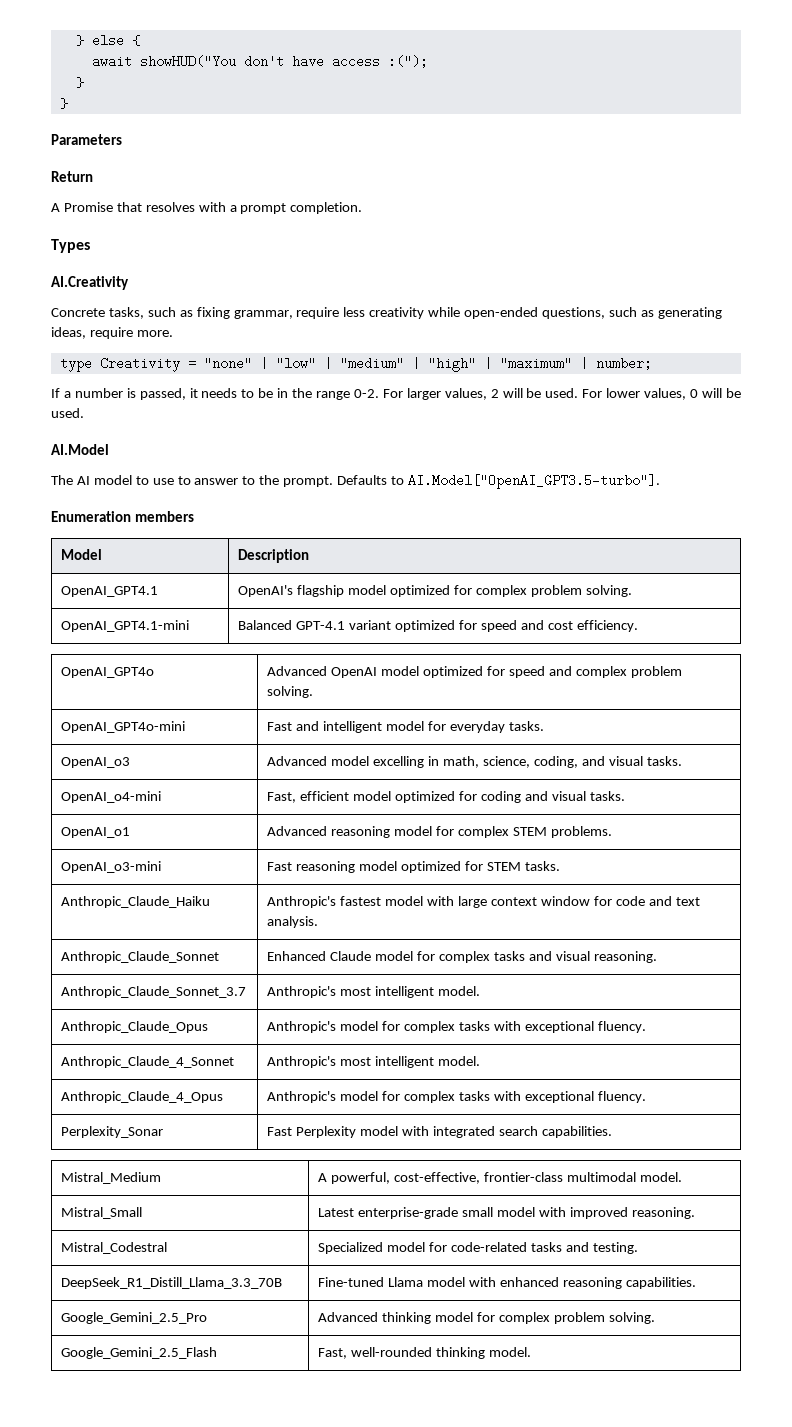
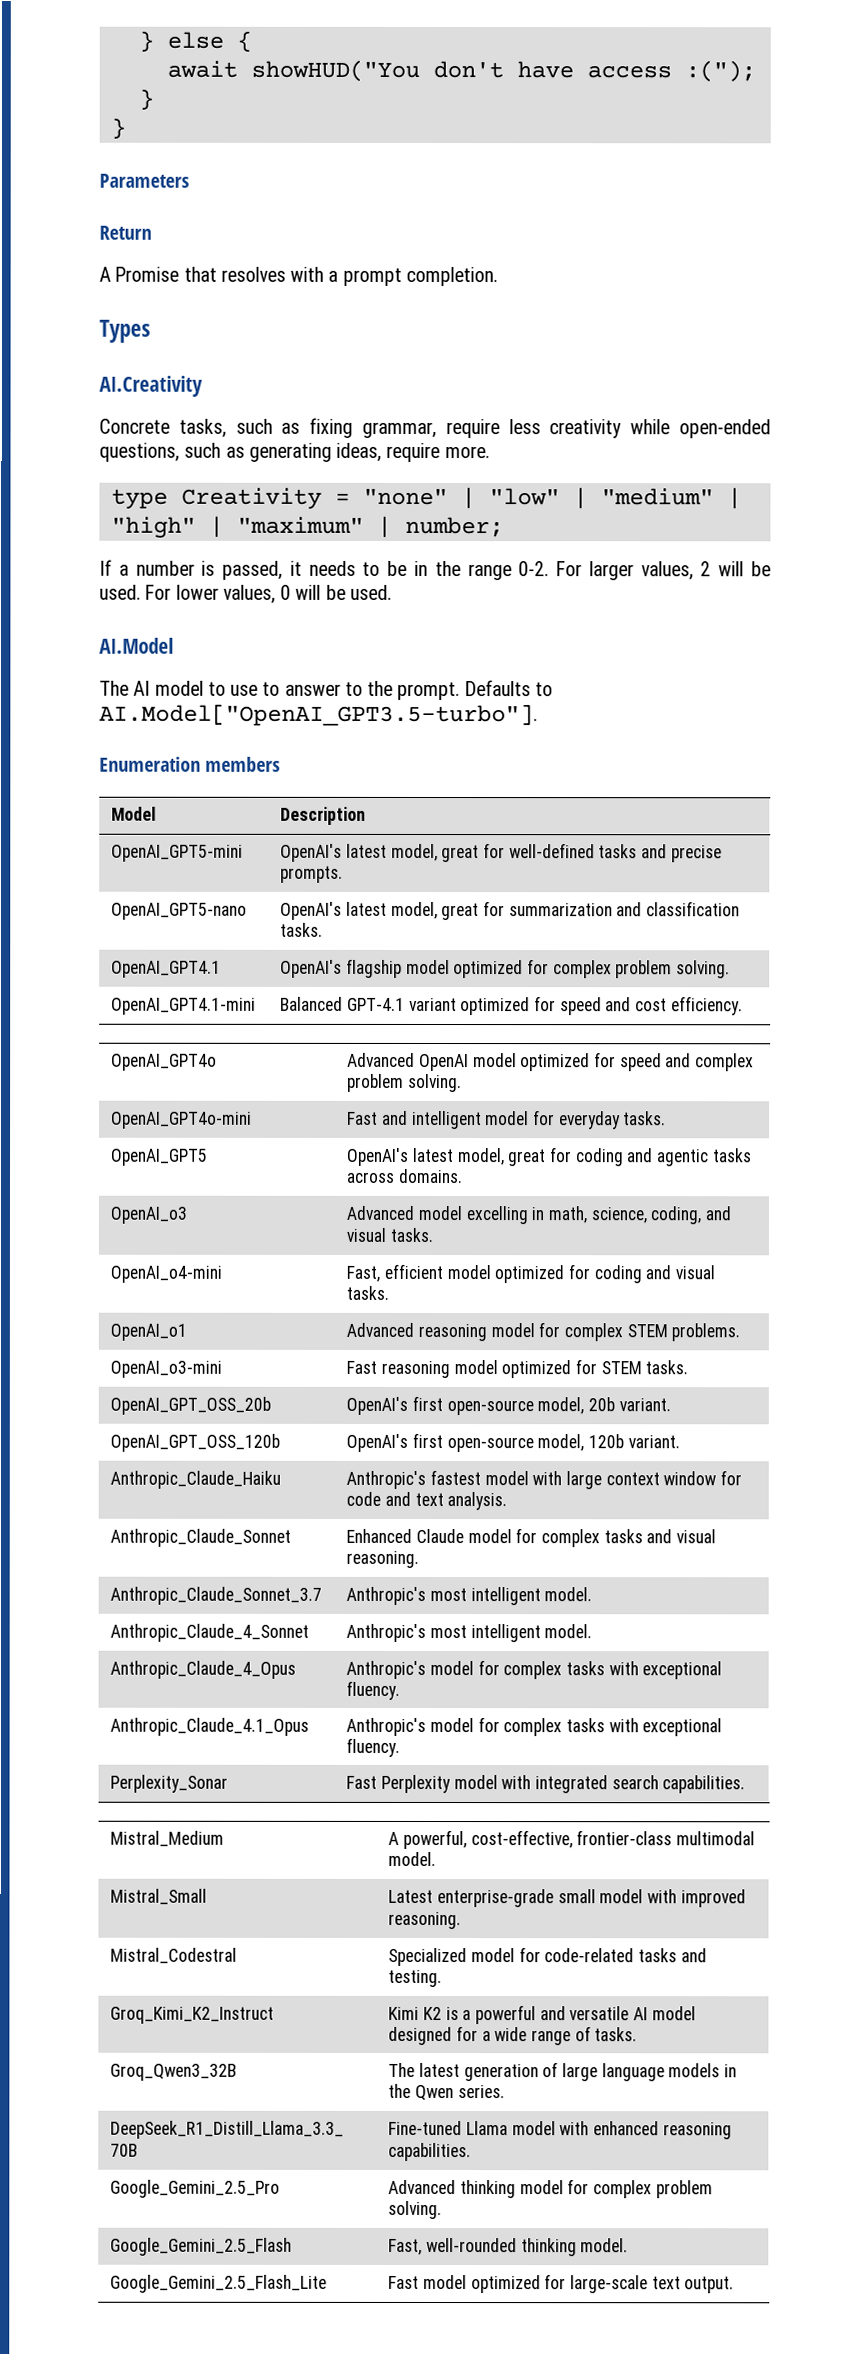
+ OpenAI_GPT5-mini | OpenAI's latest model, great for well-defined tasks and precise prompts.
+ OpenAI_GPT5-nano | OpenAI's latest model, great for summarization and classification tasks.
+ OpenAI_GPT5 | OpenAI's latest model, great for coding and agentic tasks across domains.
+ OpenAI_GPT_OSS_20b | OpenAI's first open-source model, 20b variant.
+ OpenAI_GPT_OSS_120b | OpenAI's first open-source model, 120b variant.
- Anthropic_Claude_Opus | Anthropic's model for complex tasks with exceptional fluency.
  Anthropic_Claude_4_Sonnet | Anthropic's most intelligent model.
  Anthropic_Claude_4_Opus | Anthropic's model for complex tasks with exceptional fluency.
+ Anthropic_Claude_4.1_Opus | Anthropic's model for complex tasks with exceptional fluency.
+ Groq_Kimi_K2_Instruct | Kimi K2 is a powerful and versatile AI model designed for a wide range of tasks.
+ Groq_Qwen3_32B | The latest generation of large language models in the Qwen series.
+ Google_Gemini_2.5_Flash_Lite | Fast model optimized for large-scale text output.

